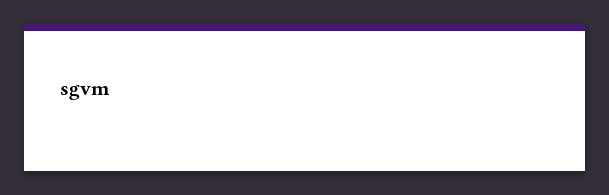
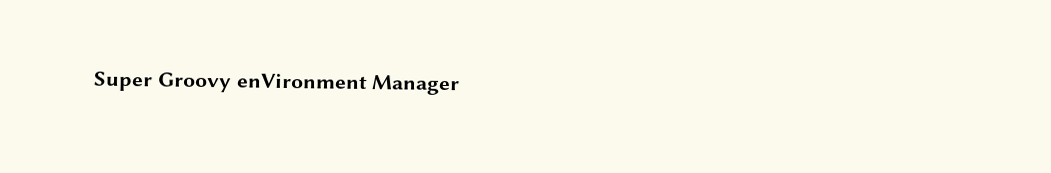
- sgvm
+ Super Groovy enVironment Manager

